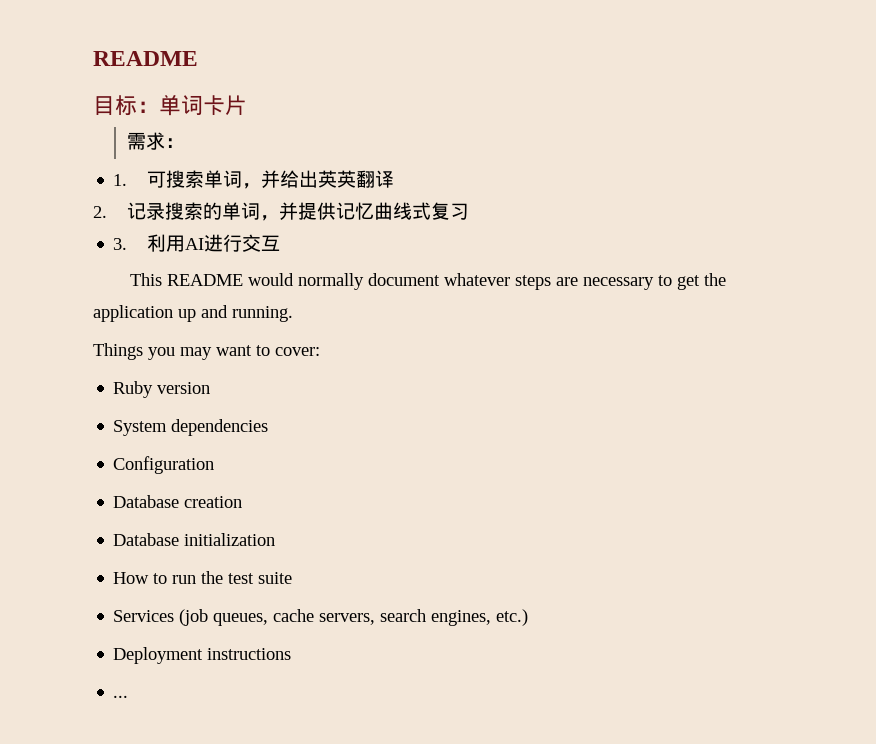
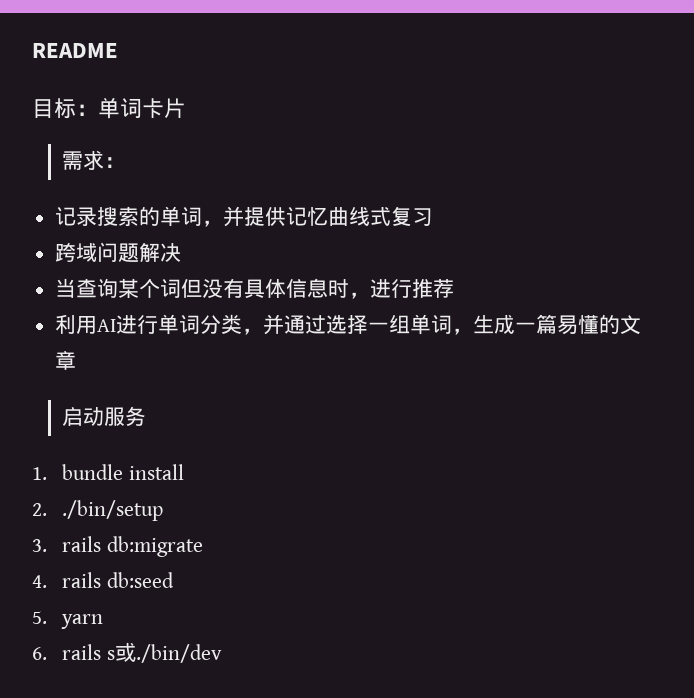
- 1.可搜索单词，并给出英英翻译
- 2.记录搜索的单词，并提供记忆曲线式复习
+ 记录搜索的单词，并提供记忆曲线式复习
- 3.利用AI进行交互
- This README would normally document whatever steps are necessary to get the application up and running.
- Things you may want to cover:
- Ruby version
- System dependencies
- Configuration
- Database creation
- Database initialization
- How to run the test suite
- Services (job queues, cache servers, search engines, etc.)
- Deployment instructions
- ...
+ 跨域问题解决
+ 当查询某个词但没有具体信息时，进行推荐
+ 利用AI进行单词分类，并通过选择一组单词，生成一篇易懂的文章
+ 启动服务
+ 1. bundle install
+ 2. ./bin/setup
+ 3. rails db:migrate
+ 4. rails db:seed
+ 5. yarn
+ 6. rails s或./bin/dev

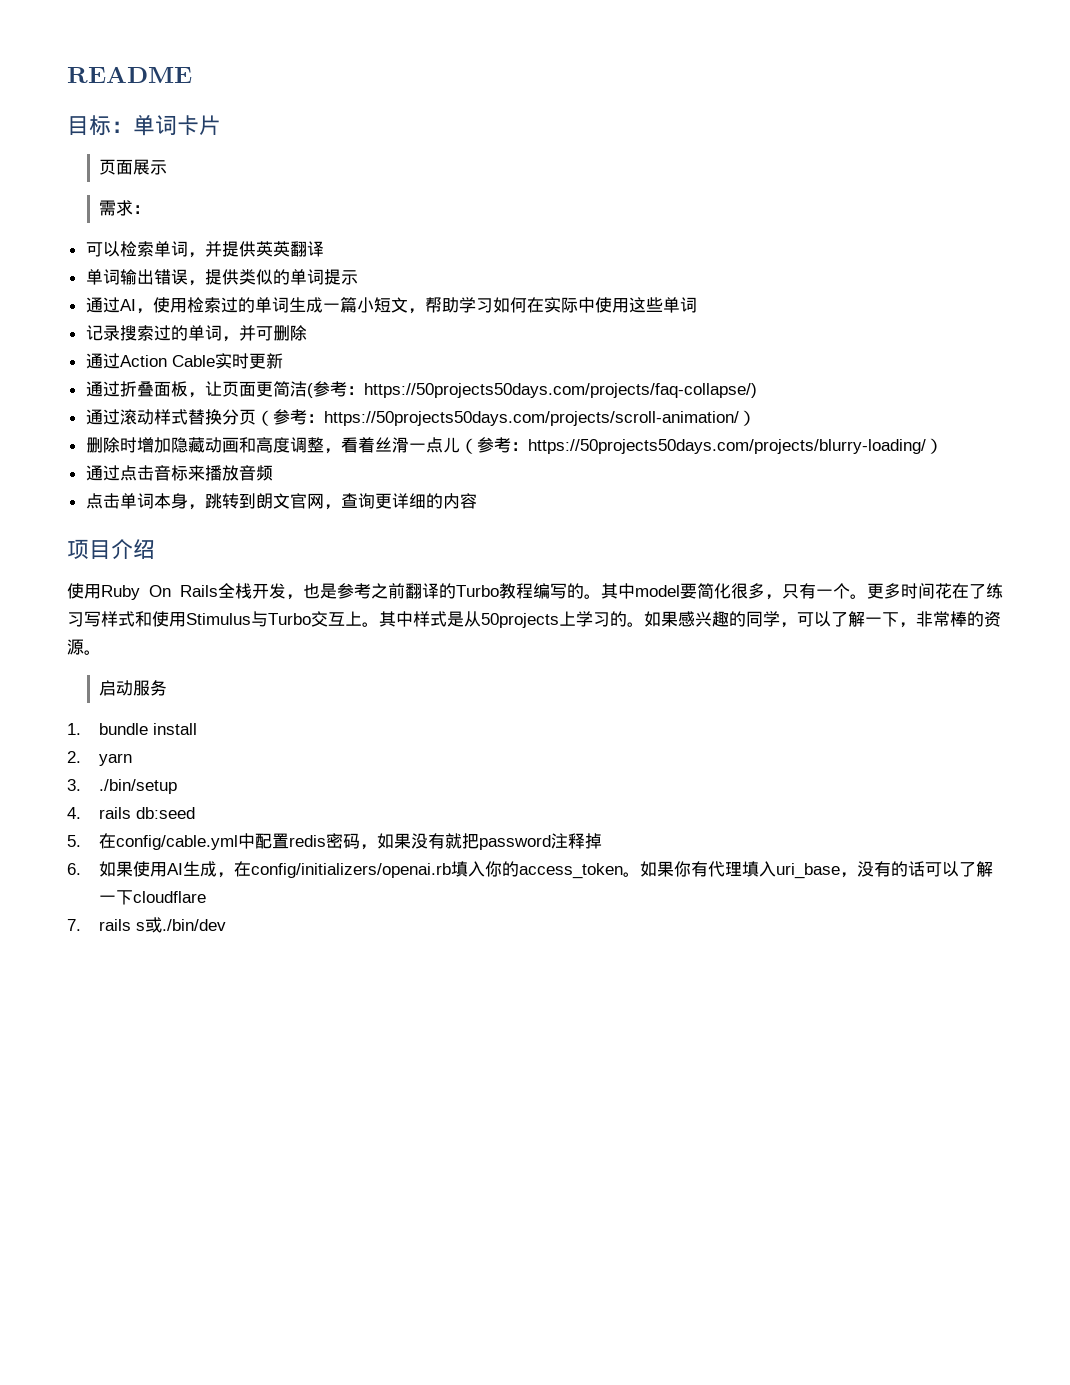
+ 页面展示
- 记录搜索的单词，并提供记忆曲线式复习
- 跨域问题解决
- 当查询某个词但没有具体信息时，进行推荐
- 利用AI进行单词分类，并通过选择一组单词，生成一篇易懂的文章
+ 可以检索单词，并提供英英翻译
+ 单词输出错误，提供类似的单词提示
+ 通过AI，使用检索过的单词生成一篇小短文，帮助学习如何在实际中使用这些单词
+ 记录搜索过的单词，并可删除
+ 通过Action Cable实时更新
+ 通过折叠面板，让页面更简洁(参考：https://50projects50days.com/projects/faq-collapse/)
+ 通过滚动样式替换分页（参考：https://50projects50days.com/projects/scroll-animation/）
+ 删除时增加隐藏动画和高度调整，看着丝滑一点儿（参考：https://50projects50days.com/projects/blurry-loading/）
+ 通过点击音标来播放音频
+ 点击单词本身，跳转到朗文官网，查询更详细的内容
+ 项目介绍
+ 使用Ruby On Rails全栈开发，也是参考之前翻译的Turbo教程编写的。其中model要简化很多，只有一个。更多时间花在了练习写样式和使用Stimulus与Turbo交互上。其中样式是从50projects上学习的。如果感兴趣的同学，可以了解一下，非常棒的资源。
- 2. ./bin/setup
+ 2. yarn
- 3. rails db:migrate
+ 3. ./bin/setup
- 5. yarn
- 6. rails s或./bin/dev
+ 5.在config/cable.yml中配置redis密码，如果没有就把password注释掉
+ 6.如果使用AI生成，在config/initializers/openai.rb填入你的access_token。如果你有代理填入uri_base，没有的话可以了解一下cloudflare
+ 7. rails s或./bin/dev

